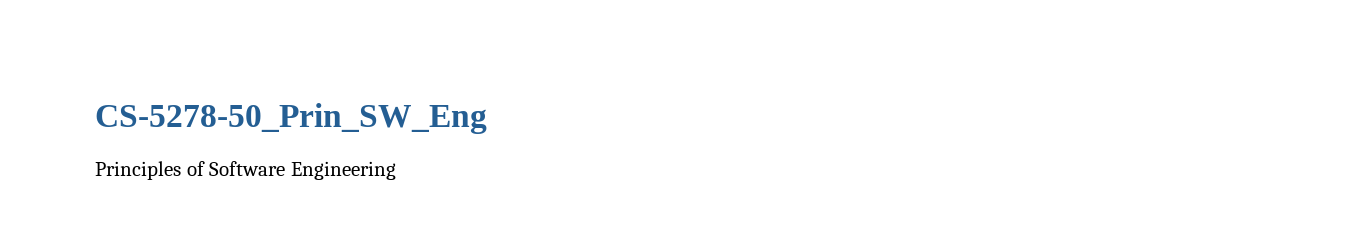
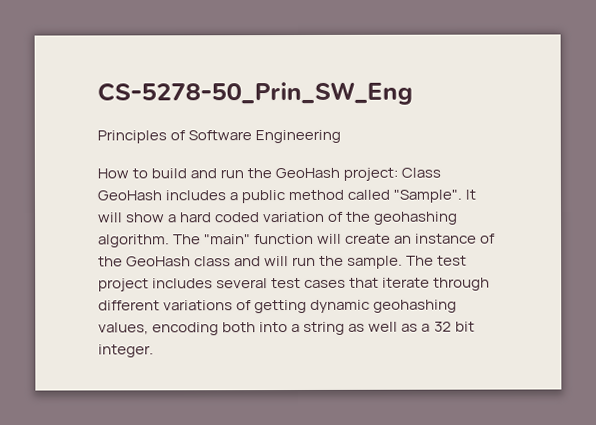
+ How to build and run the GeoHash project: Class GeoHash includes a public method called "Sample". It will show a hard coded variation of the geohashing algorithm. The "main" function will create an instance of the GeoHash class and will run the sample. The test project includes several test cases that iterate through different variations of getting dynamic geohashing values, encoding both into a string as well as a 32 bit integer.

